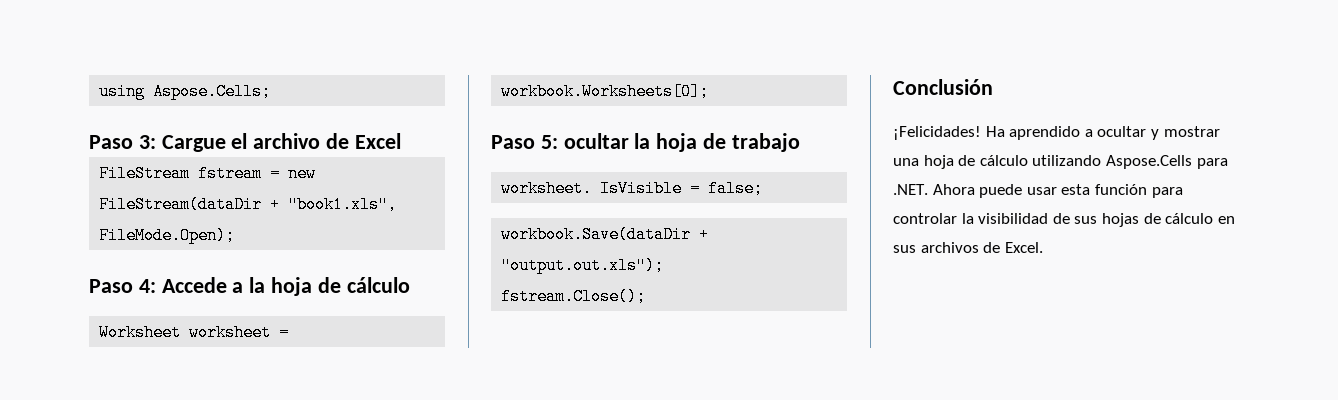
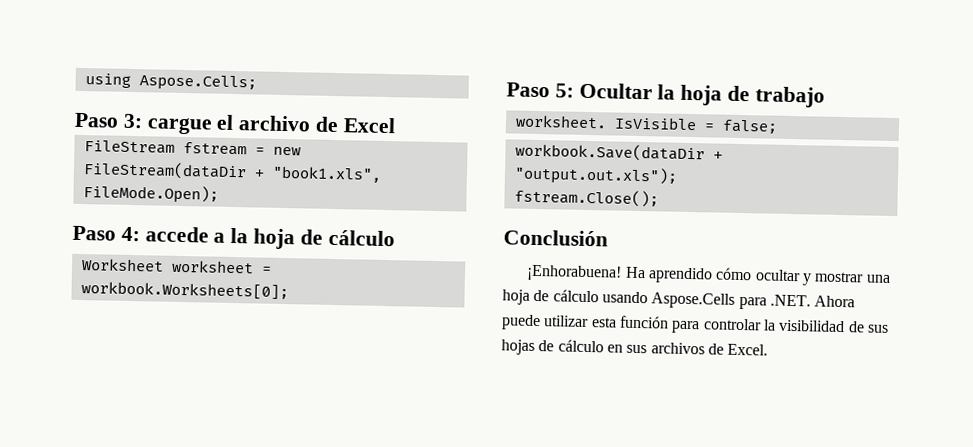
- Paso 3: Cargue el archivo de Excel
+ Paso 3: cargue el archivo de Excel
- Paso 4: Accede a la hoja de cálculo
+ Paso 4: accede a la hoja de cálculo
- Paso 5: ocultar la hoja de trabajo
+ Paso 5: Ocultar la hoja de trabajo
- ¡Felicidades!
+ ¡Enhorabuena!
- Ha aprendido a ocultar y mostrar una hoja de cálculo utilizando Aspose.Cells para .NET. Ahora puede usar esta función para controlar la visibilidad de sus hojas de cálculo en sus archivos de Excel.
+ Ha aprendido cómo ocultar y mostrar una hoja de cálculo usando Aspose.Cells para .NET. Ahora puede utilizar esta función para controlar la visibilidad de sus hojas de cálculo en sus archivos de Excel.

